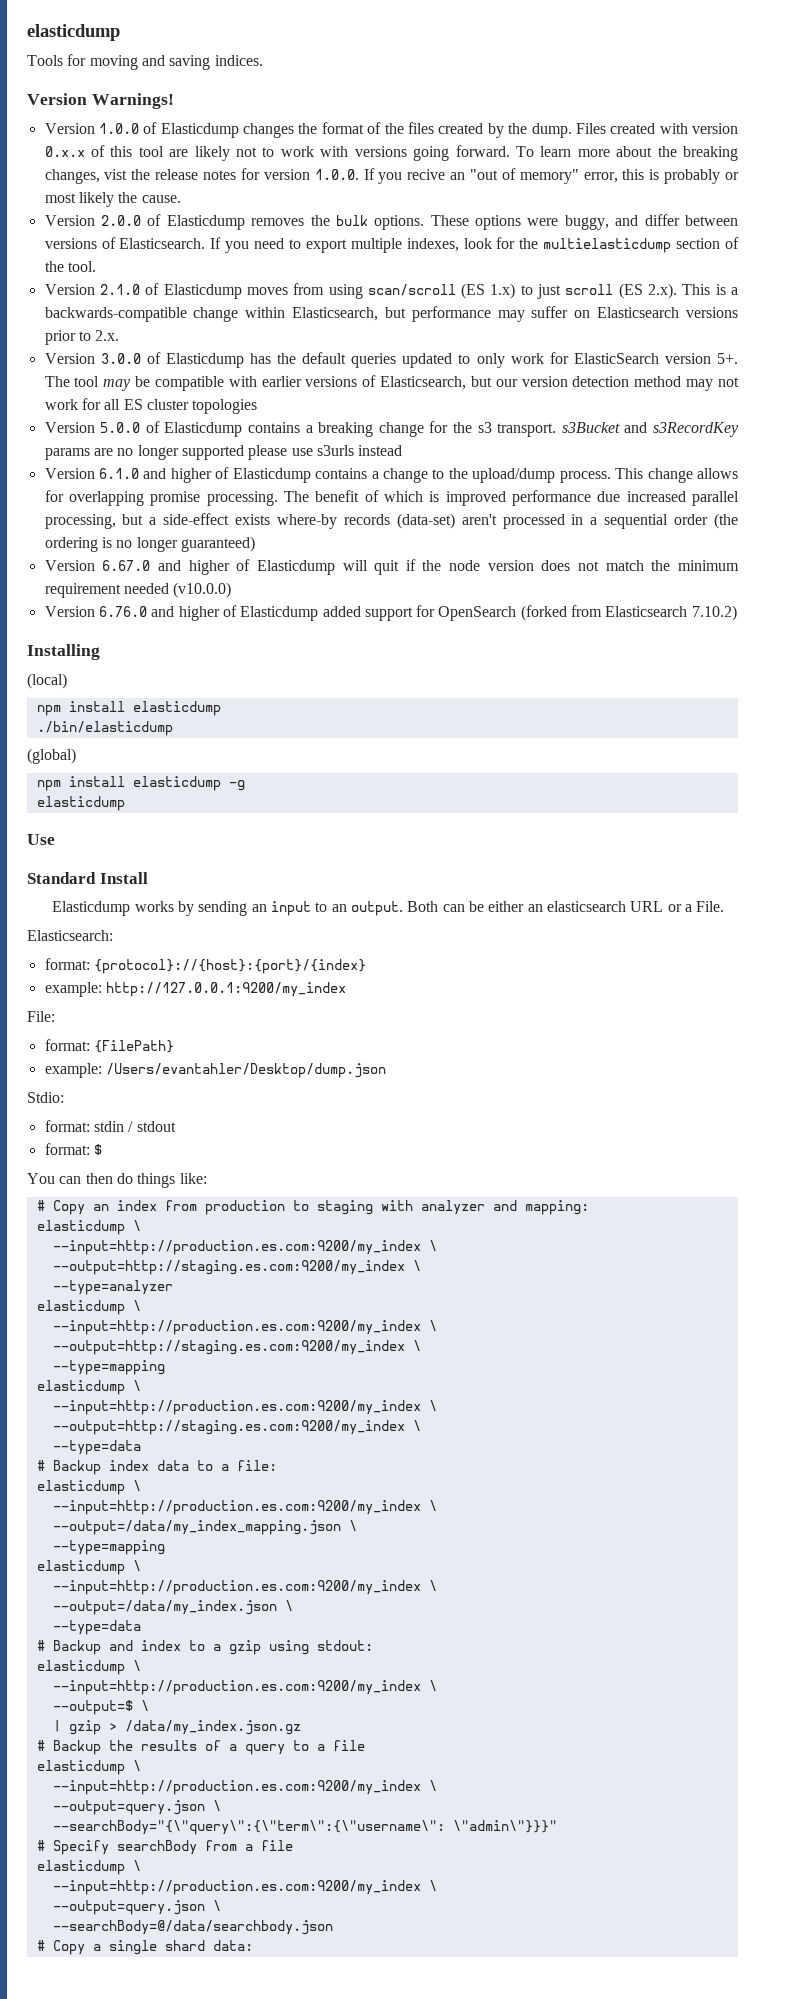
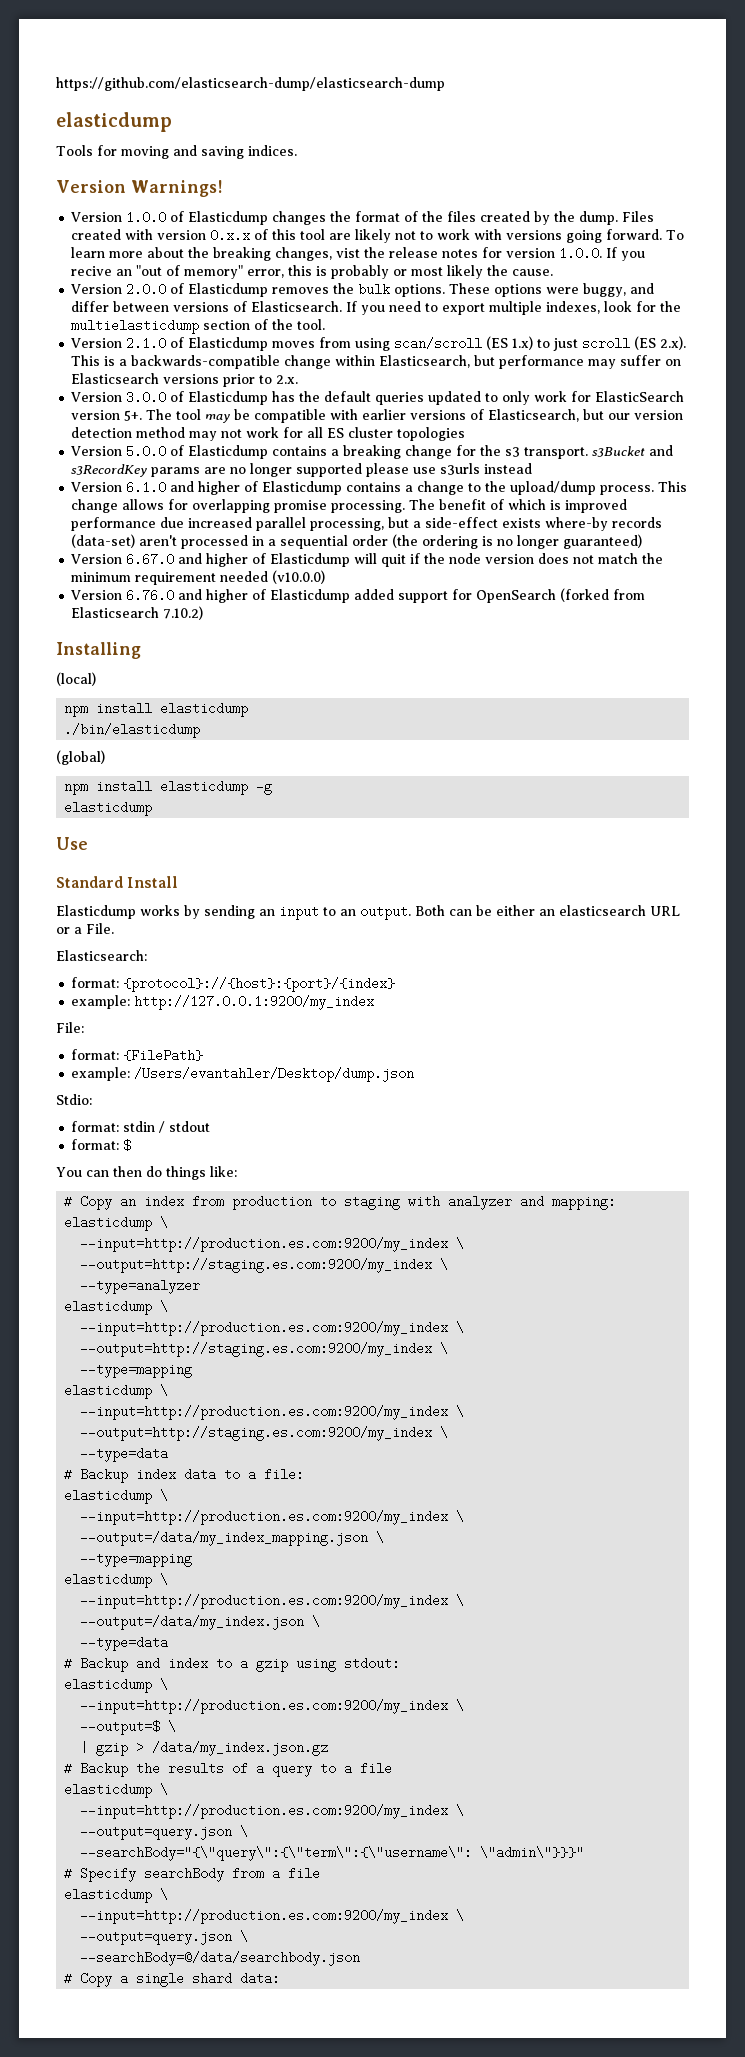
+ https://github.com/elasticsearch-dump/elasticsearch-dump

